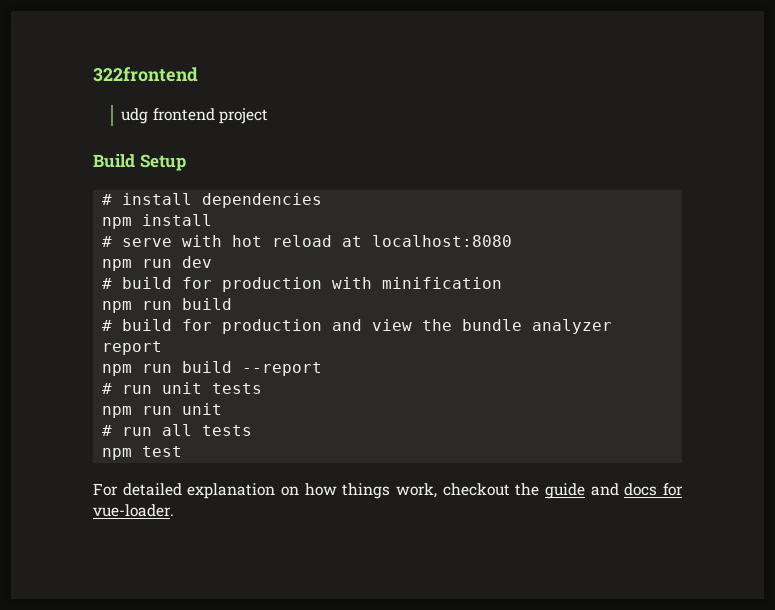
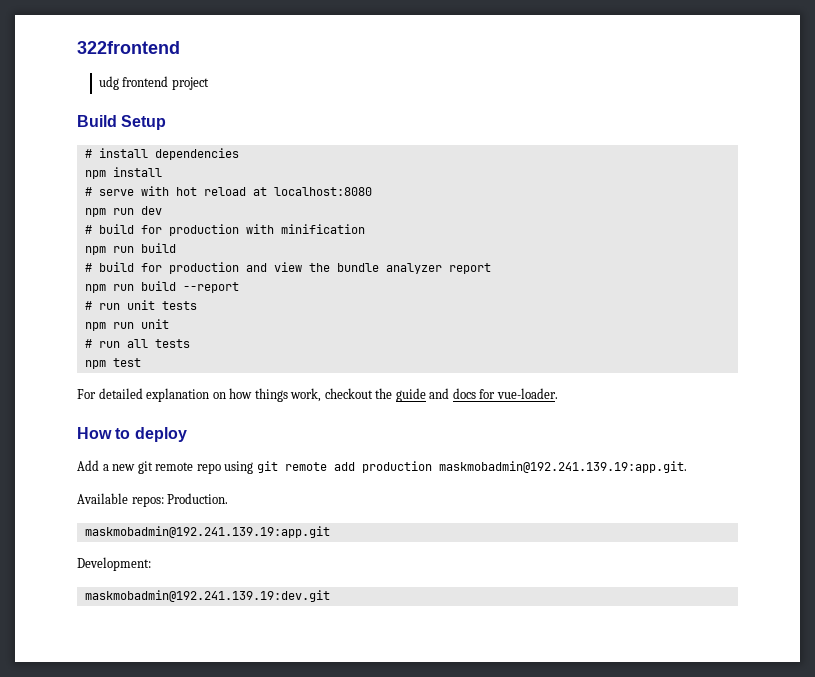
+ How to deploy
+ Add a new git remote repo using git remote add production maskmobadmin@192.241.139.19:app.git.
+ Available repos: Production.
+ maskmobadmin@192.241.139.19:app.git
+ Development:
+ maskmobadmin@192.241.139.19:dev.git

